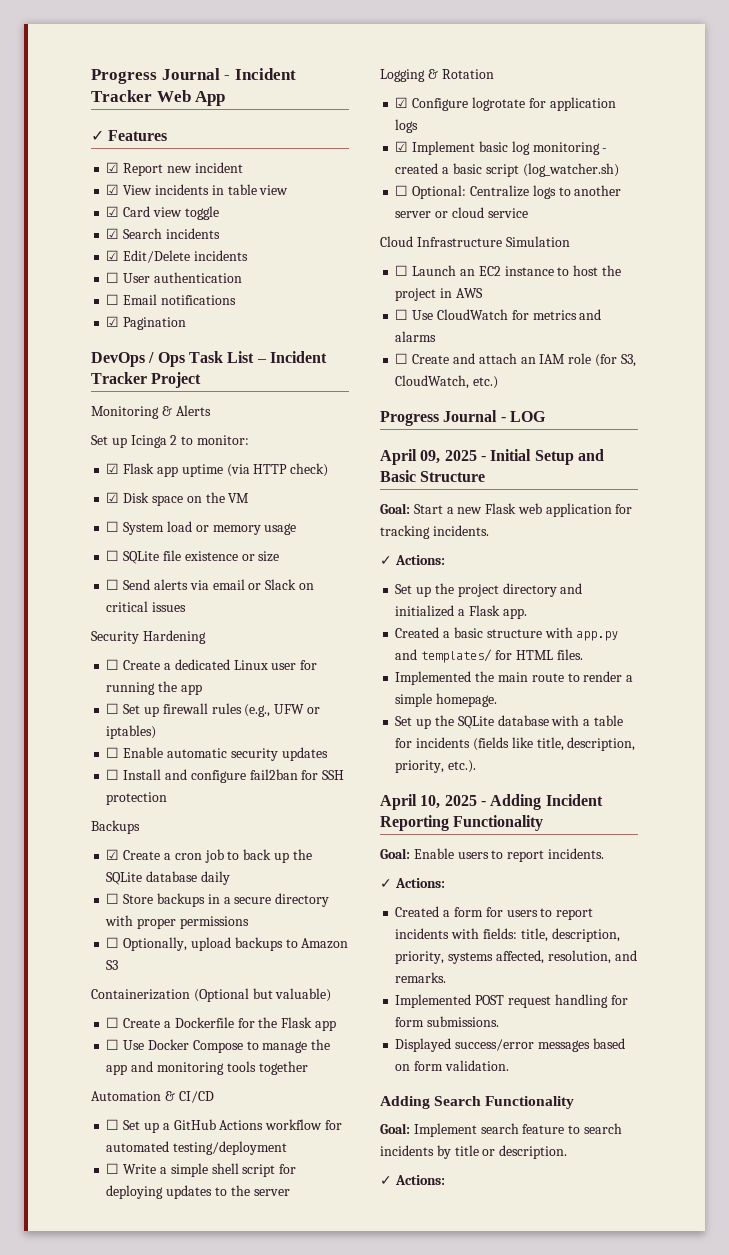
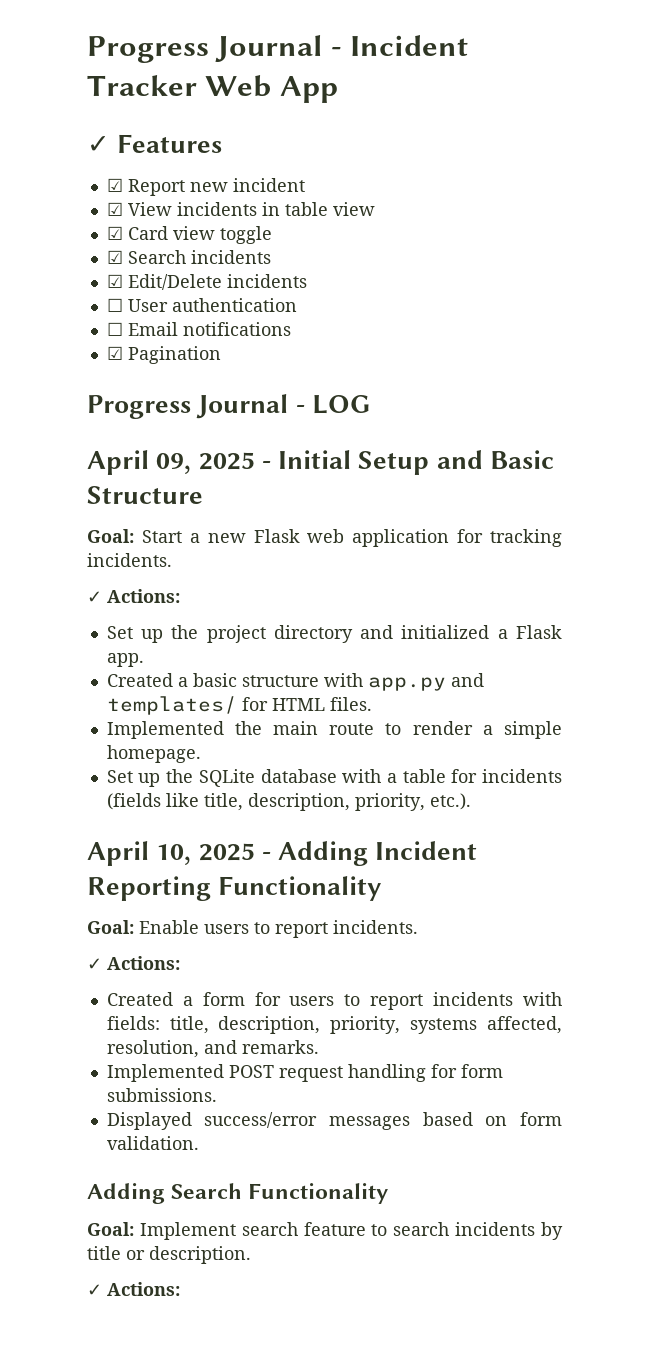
- DevOps / Ops Task List – Incident Tracker Project
- Monitoring & Alerts
- Set up Icinga 2 to monitor:
- ☑ Flask app uptime (via HTTP check)
- ☑ Disk space on the VM
- ☐ System load or memory usage
- ☐ SQLite file existence or size
- ☐ Send alerts via email or Slack on critical issues
- Security Hardening
- ☐ Create a dedicated Linux user for running the app
- ☐ Set up firewall rules (e.g., UFW or iptables)
- ☐ Enable automatic security updates
- ☐ Install and configure fail2ban for SSH protection
- Backups
- ☑ Create a cron job to back up the SQLite database daily
- ☐ Store backups in a secure directory with proper permissions
- ☐ Optionally, upload backups to Amazon S3
- Containerization (Optional but valuable)
- ☐ Create a Dockerfile for the Flask app
- ☐ Use Docker Compose to manage the app and monitoring tools together
- Automation & CI/CD
- ☐ Set up a GitHub Actions workflow for automated testing/deployment
- ☐ Write a simple shell script for deploying updates to the server
- Logging & Rotation
- ☑ Configure logrotate for application logs
- ☑ Implement basic log monitoring - created a basic script (log_watcher.sh)
- ☐ Optional: Centralize logs to another server or cloud service
- Cloud Infrastructure Simulation
- ☐ Launch an EC2 instance to host the project in AWS
- ☐ Use CloudWatch for metrics and alarms
- ☐ Create and attach an IAM role (for S3, CloudWatch, etc.)

